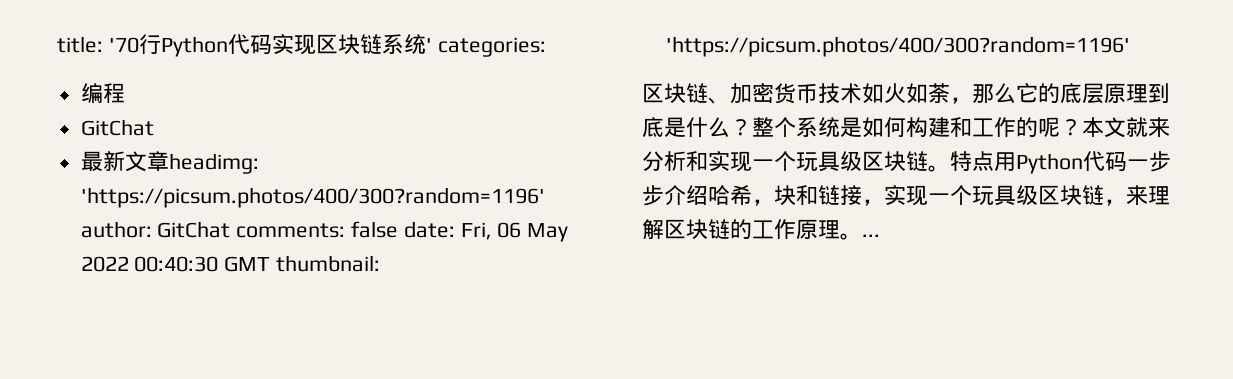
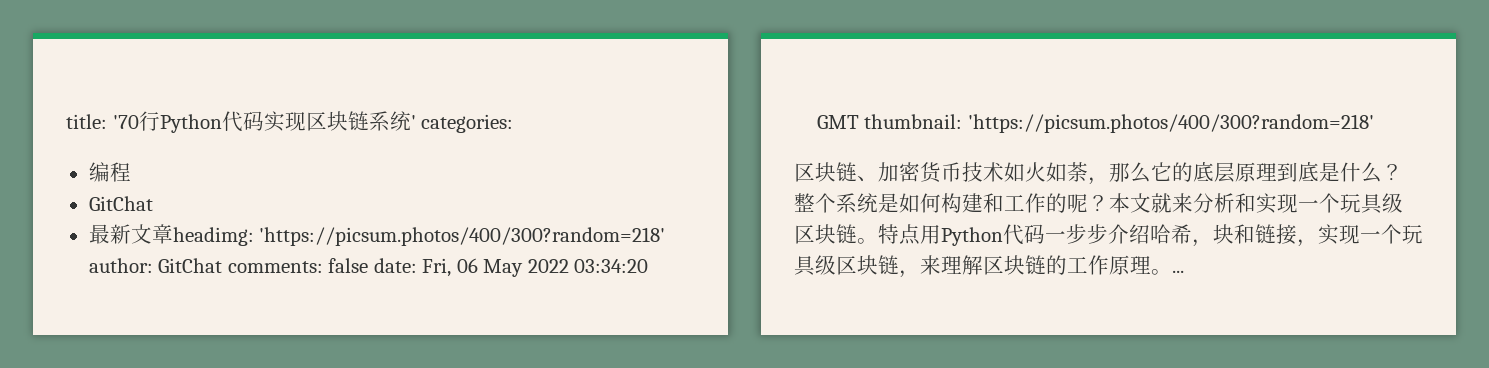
- 最新文章headimg: 'https://picsum.photos/400/300?random=1196' author: GitChat comments: false date: Fri, 06 May 2022 00:40:30 GMT thumbnail: 'https://picsum.photos/400/300?random=1196'
+ 最新文章headimg: 'https://picsum.photos/400/300?random=218' author: GitChat comments: false date: Fri, 06 May 2022 03:34:20 GMT thumbnail: 'https://picsum.photos/400/300?random=218'

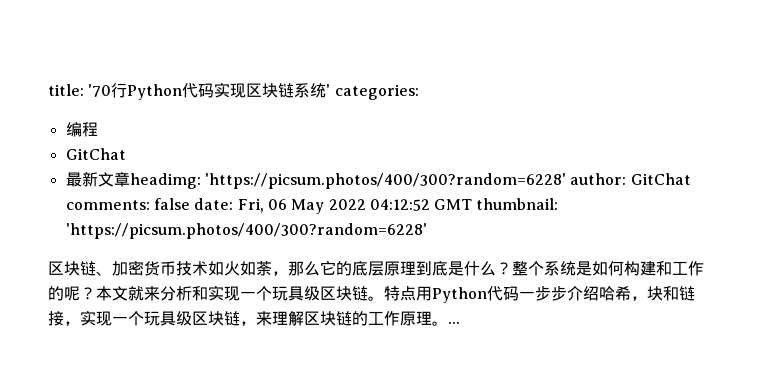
- 最新文章headimg: 'https://picsum.photos/400/300?random=218' author: GitChat comments: false date: Fri, 06 May 2022 03:34:20 GMT thumbnail: 'https://picsum.photos/400/300?random=218'
+ 最新文章headimg: 'https://picsum.photos/400/300?random=6228' author: GitChat comments: false date: Fri, 06 May 2022 04:12:52 GMT thumbnail: 'https://picsum.photos/400/300?random=6228'

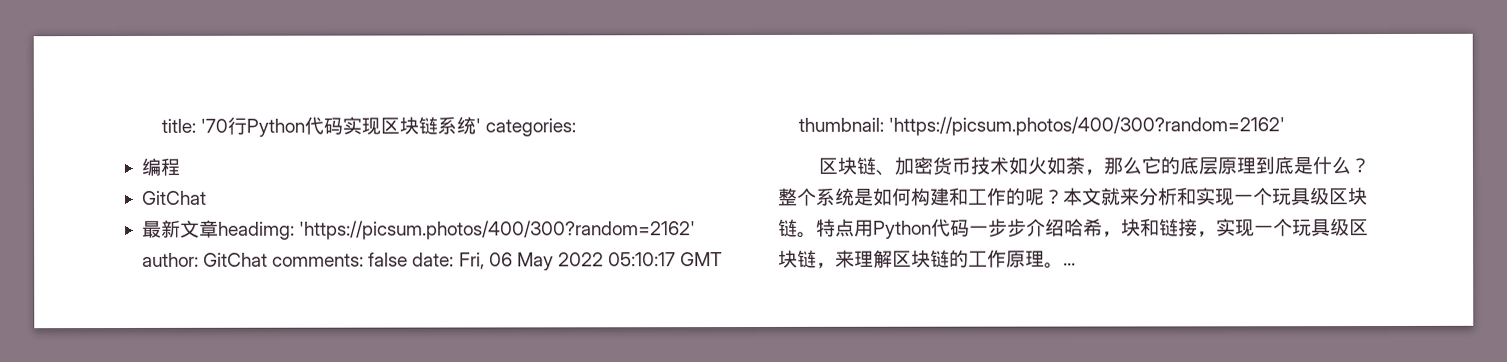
- 最新文章headimg: 'https://picsum.photos/400/300?random=6228' author: GitChat comments: false date: Fri, 06 May 2022 04:12:52 GMT thumbnail: 'https://picsum.photos/400/300?random=6228'
+ 最新文章headimg: 'https://picsum.photos/400/300?random=2162' author: GitChat comments: false date: Fri, 06 May 2022 05:10:17 GMT thumbnail: 'https://picsum.photos/400/300?random=2162'

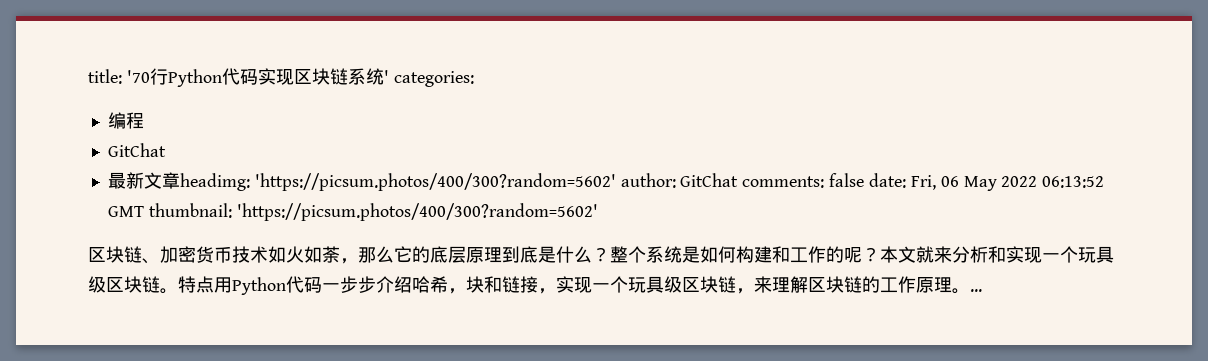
- 最新文章headimg: 'https://picsum.photos/400/300?random=2162' author: GitChat comments: false date: Fri, 06 May 2022 05:10:17 GMT thumbnail: 'https://picsum.photos/400/300?random=2162'
+ 最新文章headimg: 'https://picsum.photos/400/300?random=5602' author: GitChat comments: false date: Fri, 06 May 2022 06:13:52 GMT thumbnail: 'https://picsum.photos/400/300?random=5602'

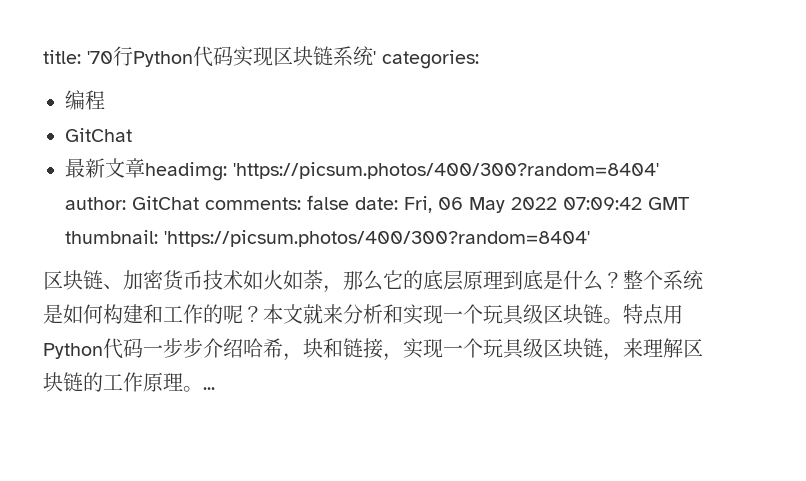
- 最新文章headimg: 'https://picsum.photos/400/300?random=5602' author: GitChat comments: false date: Fri, 06 May 2022 06:13:52 GMT thumbnail: 'https://picsum.photos/400/300?random=5602'
+ 最新文章headimg: 'https://picsum.photos/400/300?random=8404' author: GitChat comments: false date: Fri, 06 May 2022 07:09:42 GMT thumbnail: 'https://picsum.photos/400/300?random=8404'

